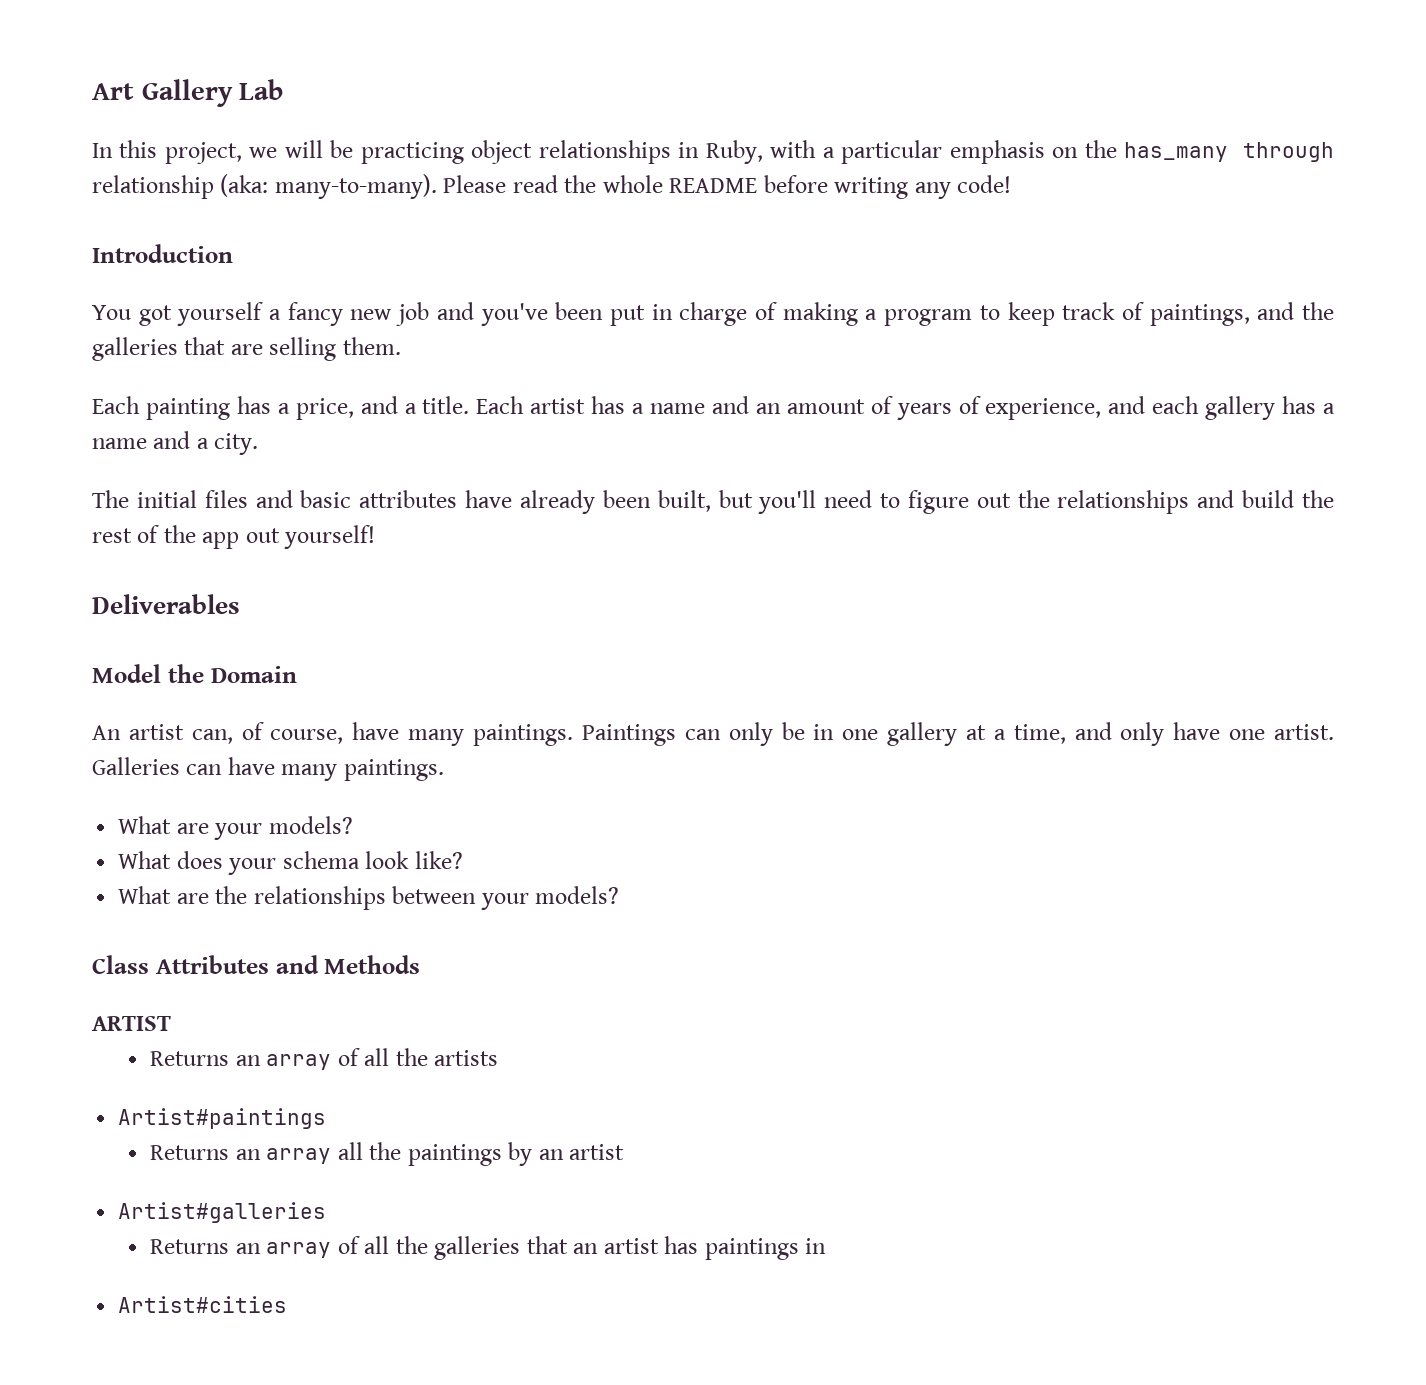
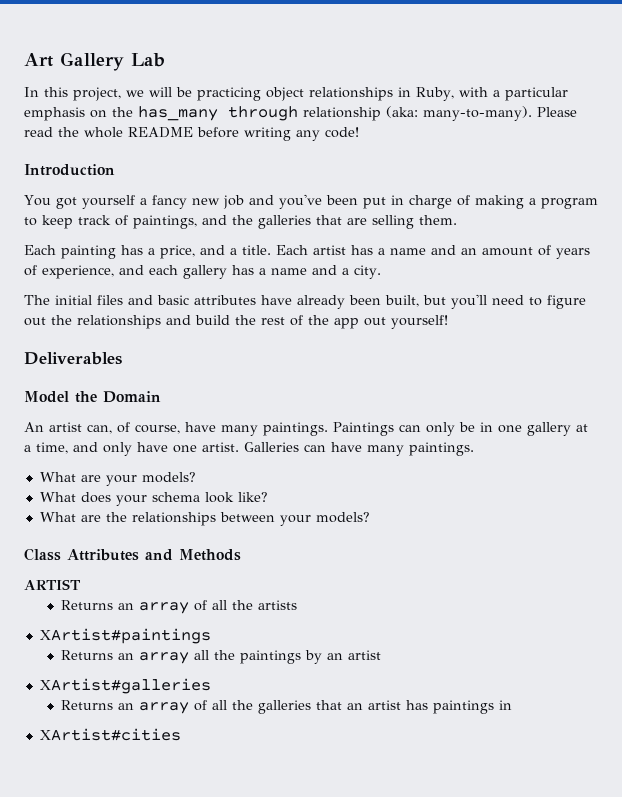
- Artist#paintings
+ XArtist#paintings
- Artist#galleries
+ XArtist#galleries
- Artist#cities
+ XArtist#cities

